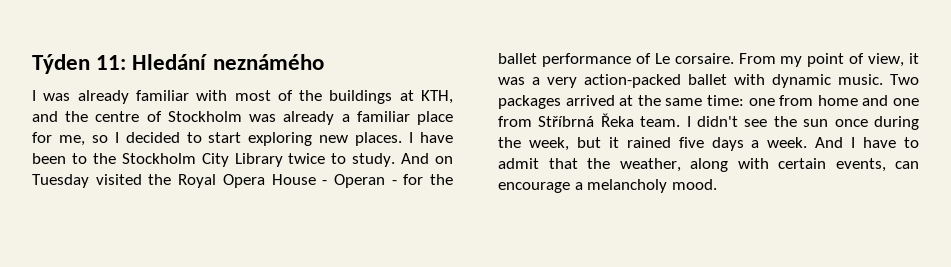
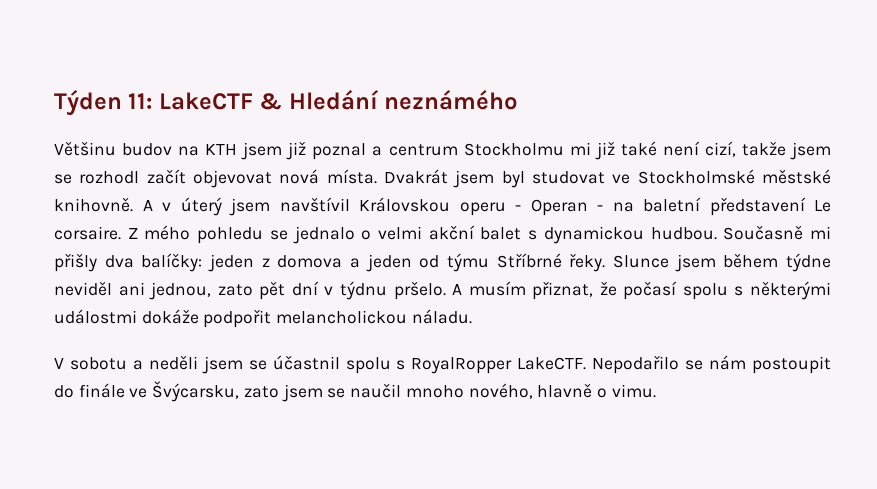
- Týden 11: Hledání neznámého
+ Týden 11: LakeCTF & Hledání neznámého
- I was already familiar with most of the buildings at KTH, and the centre of Stockholm was already a familiar place for me, so I decided to start exploring new places. I have been to the Stockholm City Library twice to study. And on Tuesday visited the Royal Opera House - Operan - for the ballet performance of Le corsaire. From my point of view, it was a very action-packed ballet with dynamic music. Two packages arrived at the same time: one from home and one from Stříbrná Řeka team. I didn't see the sun once during the week, but it rained five days a week. And I have to admit that the weather, along with certain events, can encourage a melancholy mood.
+ Většinu budov na KTH jsem již poznal a centrum Stockholmu mi již také není cizí, takže jsem se rozhodl začít objevovat nová místa. Dvakrát jsem byl studovat ve Stockholmské městské knihovně. A v úterý jsem navštívil Královskou operu - Operan - na baletní představení Le corsaire. Z mého pohledu se jednalo o velmi akční balet s dynamickou hudbou. Současně mi přišly dva balíčky: jeden z domova a jeden od týmu Stříbrné řeky. Slunce jsem během týdne neviděl ani jednou, zato pět dní v týdnu pršelo. A musím přiznat, že počasí spolu s některými událostmi dokáže podpořit melancholickou náladu.
+ V sobotu a neděli jsem se účastnil spolu s RoyalRopper LakeCTF. Nepodařilo se nám postoupit do finále ve Švýcarsku, zato jsem se naučil mnoho nového, hlavně o vimu.

